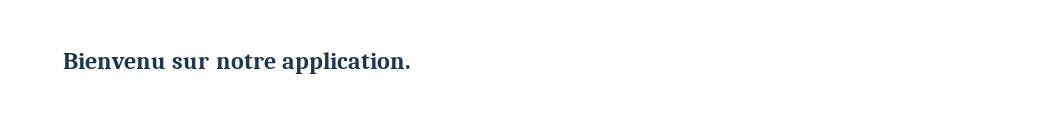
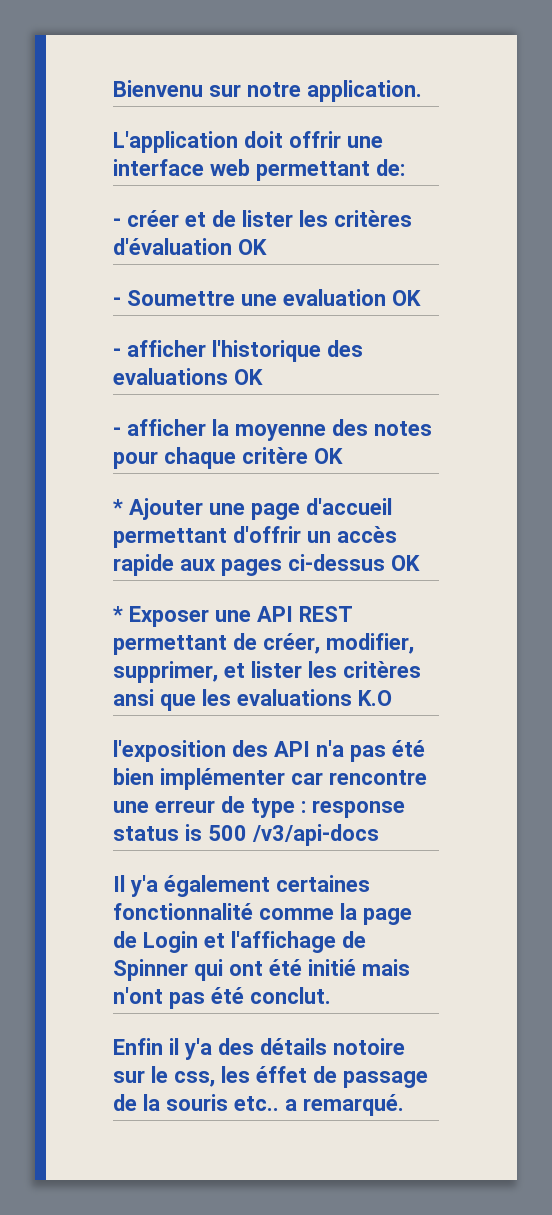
+ L'application doit offrir une interface web permettant de:
+ - créer et de lister les critères d'évaluation OK
+ - Soumettre une evaluation OK
+ - afficher l'historique des evaluations OK
+ - afficher la moyenne des notes pour chaque critère OK
+ * Ajouter une page d'accueil permettant d'offrir un accès rapide aux pages ci-dessus OK
+ * Exposer une API REST permettant de créer, modifier, supprimer, et lister les critères ansi que les evaluations K.O
+ l'exposition des API n'a pas été bien implémenter car rencontre une erreur de type : response status is 500 /v3/api-docs
+ Il y'a également certaines fonctionnalité comme la page de Login et l'affichage de Spinner qui ont été initié mais n'ont pas été conclut.
+ Enfin il y'a des détails notoire sur le css, les éffet de passage de la souris etc.. a remarqué.

